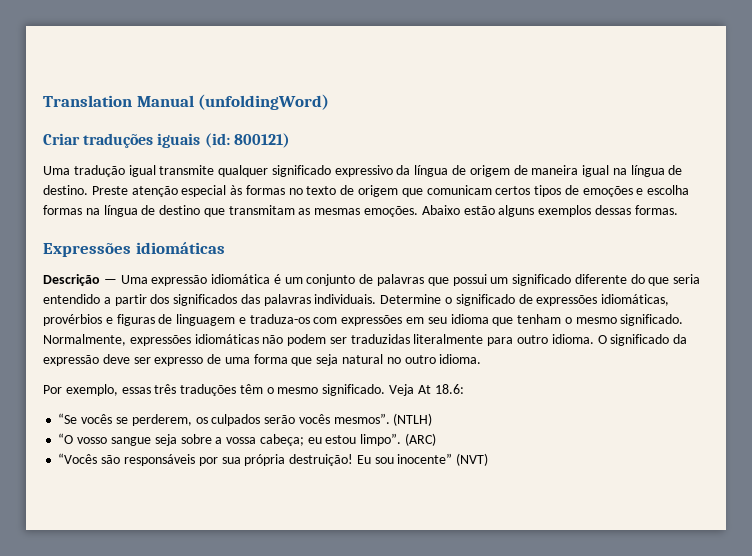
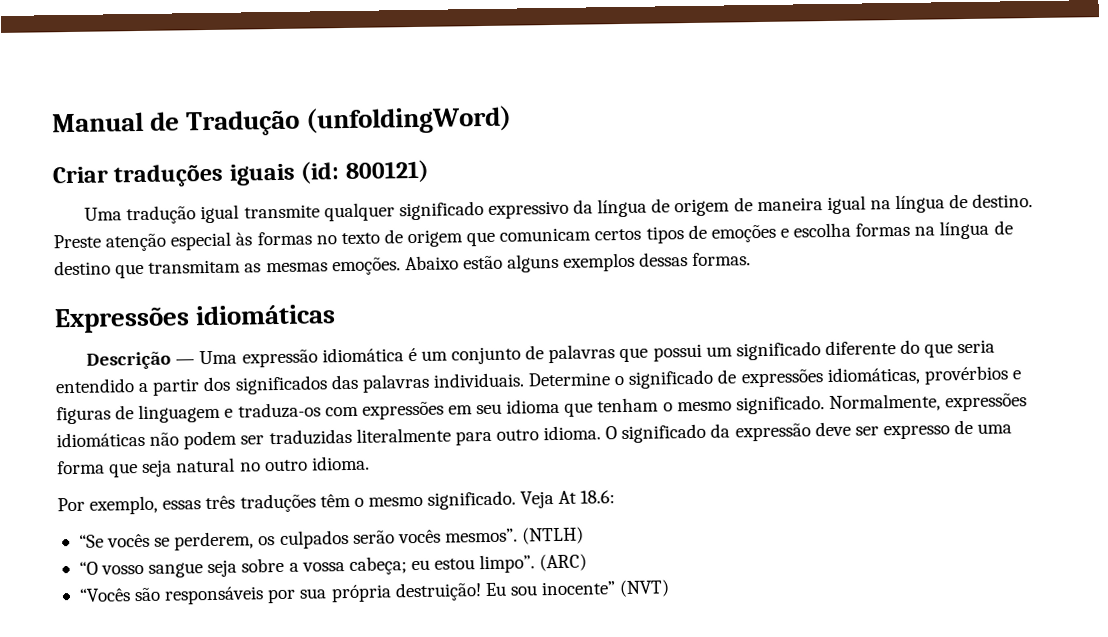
- Translation Manual (unfoldingWord)
+ Manual de Tradução (unfoldingWord)

